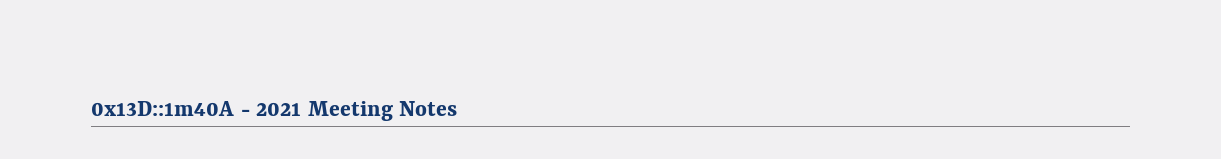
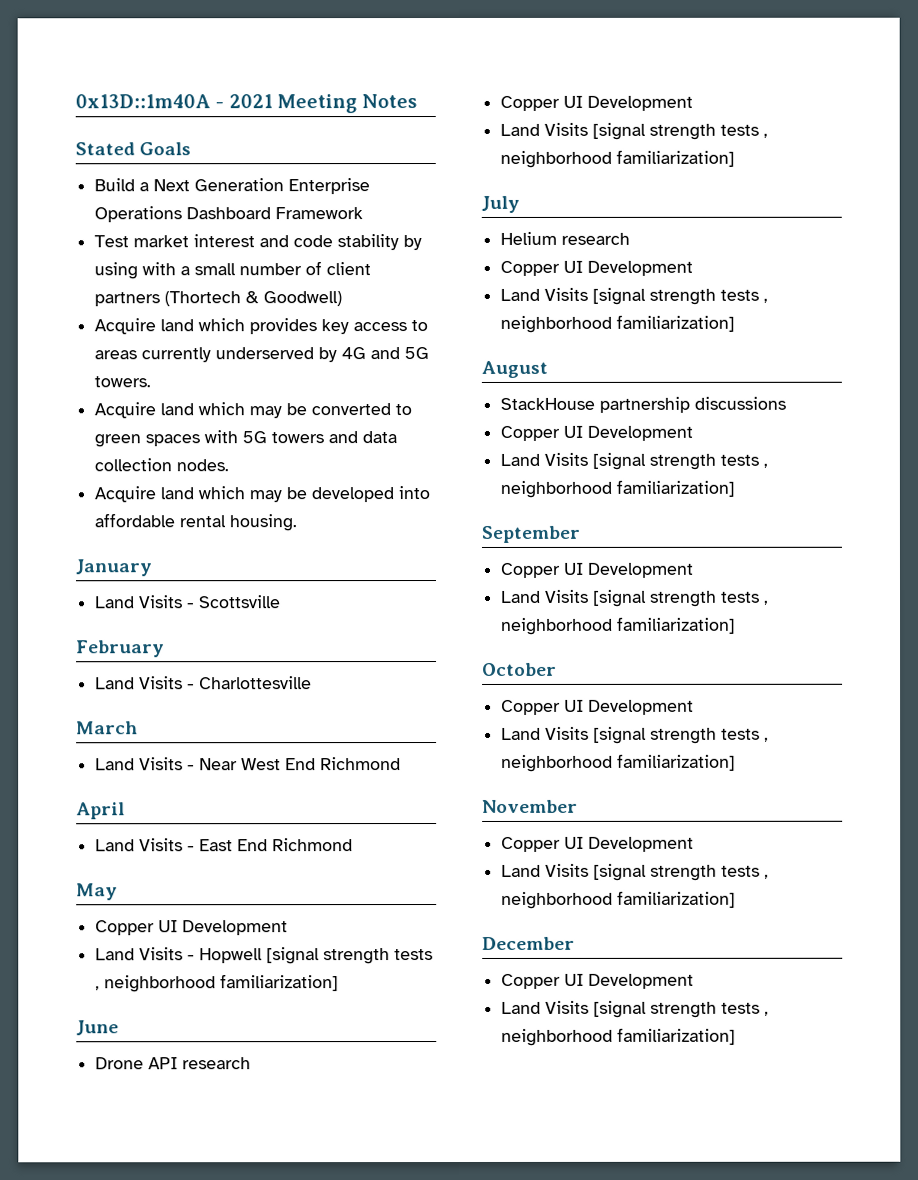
+ Stated Goals
+ Build a Next Generation Enterprise Operations Dashboard Framework
+ Test market interest and code stability by using with a small number of client partners (Thortech & Goodwell)
+ Acquire land which provides key access to areas currently underserved by 4G and 5G towers.
+ Acquire land which may be converted to green spaces with 5G towers and data collection nodes.
+ Acquire land which may be developed into affordable rental housing.
+ January
+ Land Visits - Scottsville
+ February
+ Land Visits - Charlottesville
+ March
+ Land Visits - Near West End Richmond
+ April
+ Land Visits - East End Richmond
+ May
+ Copper UI Development
+ Land Visits - Hopwell [signal strength tests , neighborhood familiarization]
+ June
+ Drone API research
+ Copper UI Development
+ Land Visits [signal strength tests , neighborhood familiarization]
+ July
+ Helium research
+ Copper UI Development
+ Land Visits [signal strength tests , neighborhood familiarization]
+ August
+ StackHouse partnership discussions
+ Copper UI Development
+ Land Visits [signal strength tests , neighborhood familiarization]
+ September
+ Copper UI Development
+ Land Visits [signal strength tests , neighborhood familiarization]
+ October
+ Copper UI Development
+ Land Visits [signal strength tests , neighborhood familiarization]
+ November
+ Copper UI Development
+ Land Visits [signal strength tests , neighborhood familiarization]
+ December
+ Copper UI Development
+ Land Visits [signal strength tests , neighborhood familiarization]

